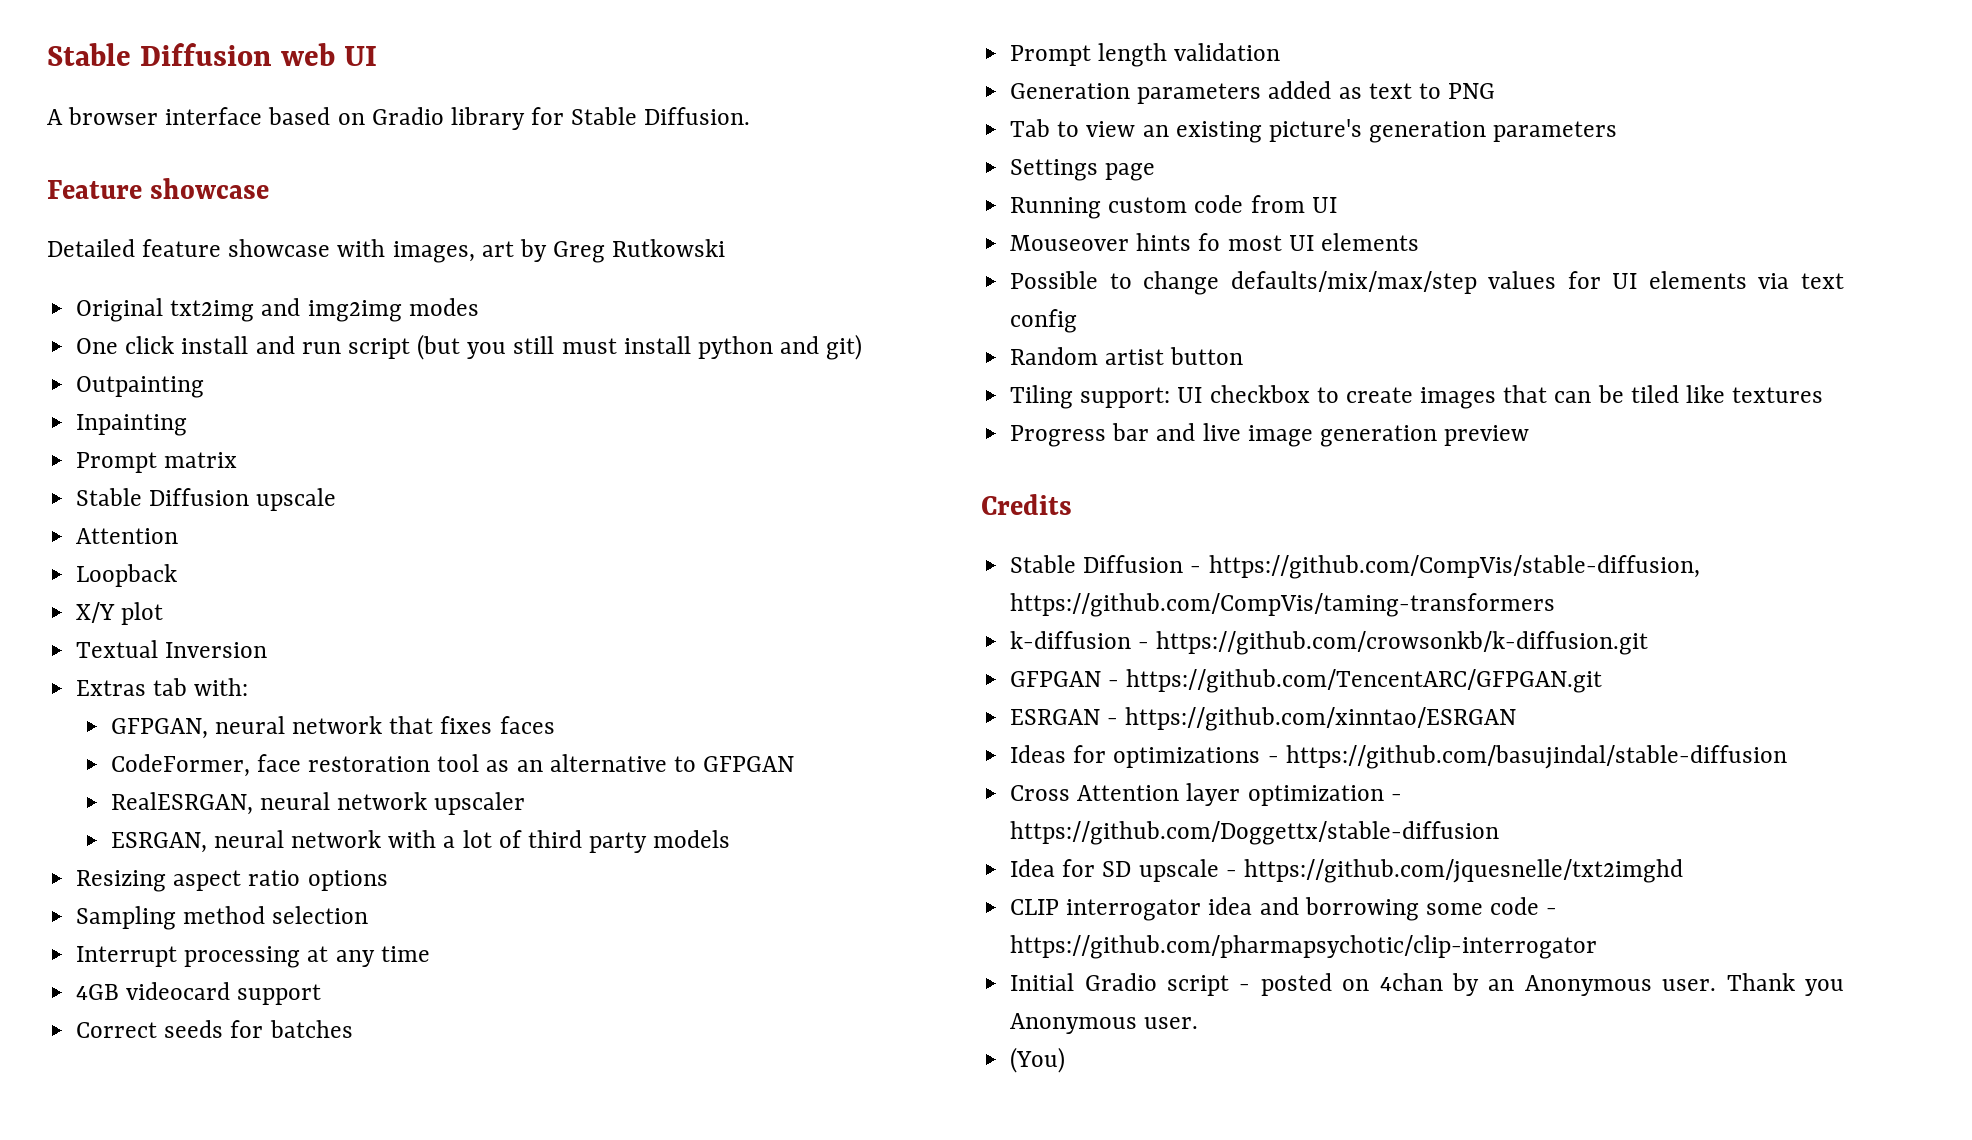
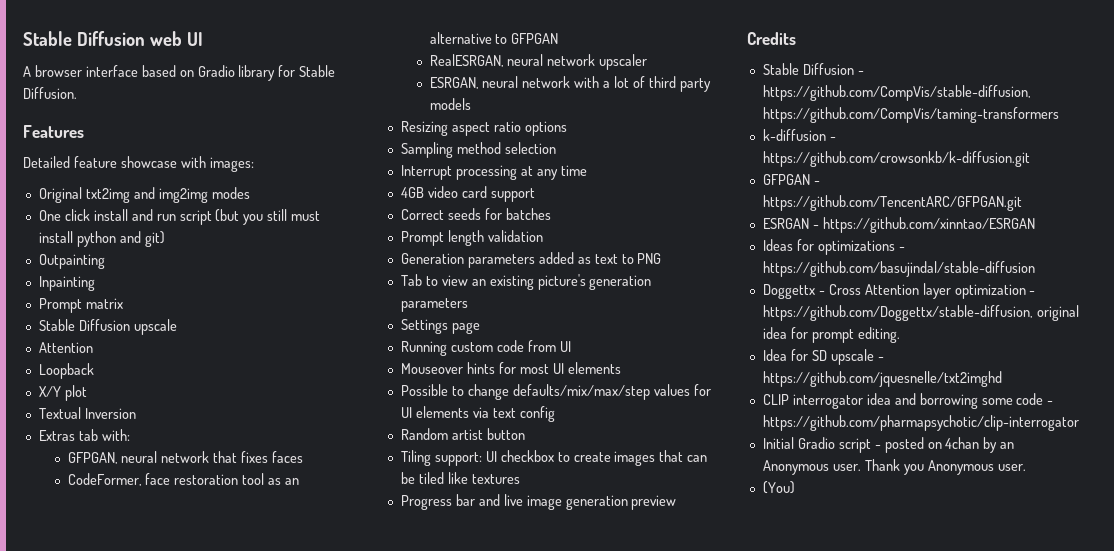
- Feature showcase
+ Features
- Detailed feature showcase with images, art by Greg Rutkowski
+ Detailed feature showcase with images:
- 4GB videocard support
+ 4GB video card support
- Mouseover hints fo most UI elements
+ Mouseover hints for most UI elements
- Cross Attention layer optimization - https://github.com/Doggettx/stable-diffusion
+ Doggettx - Cross Attention layer optimization - https://github.com/Doggettx/stable-diffusion, original idea for prompt editing.

